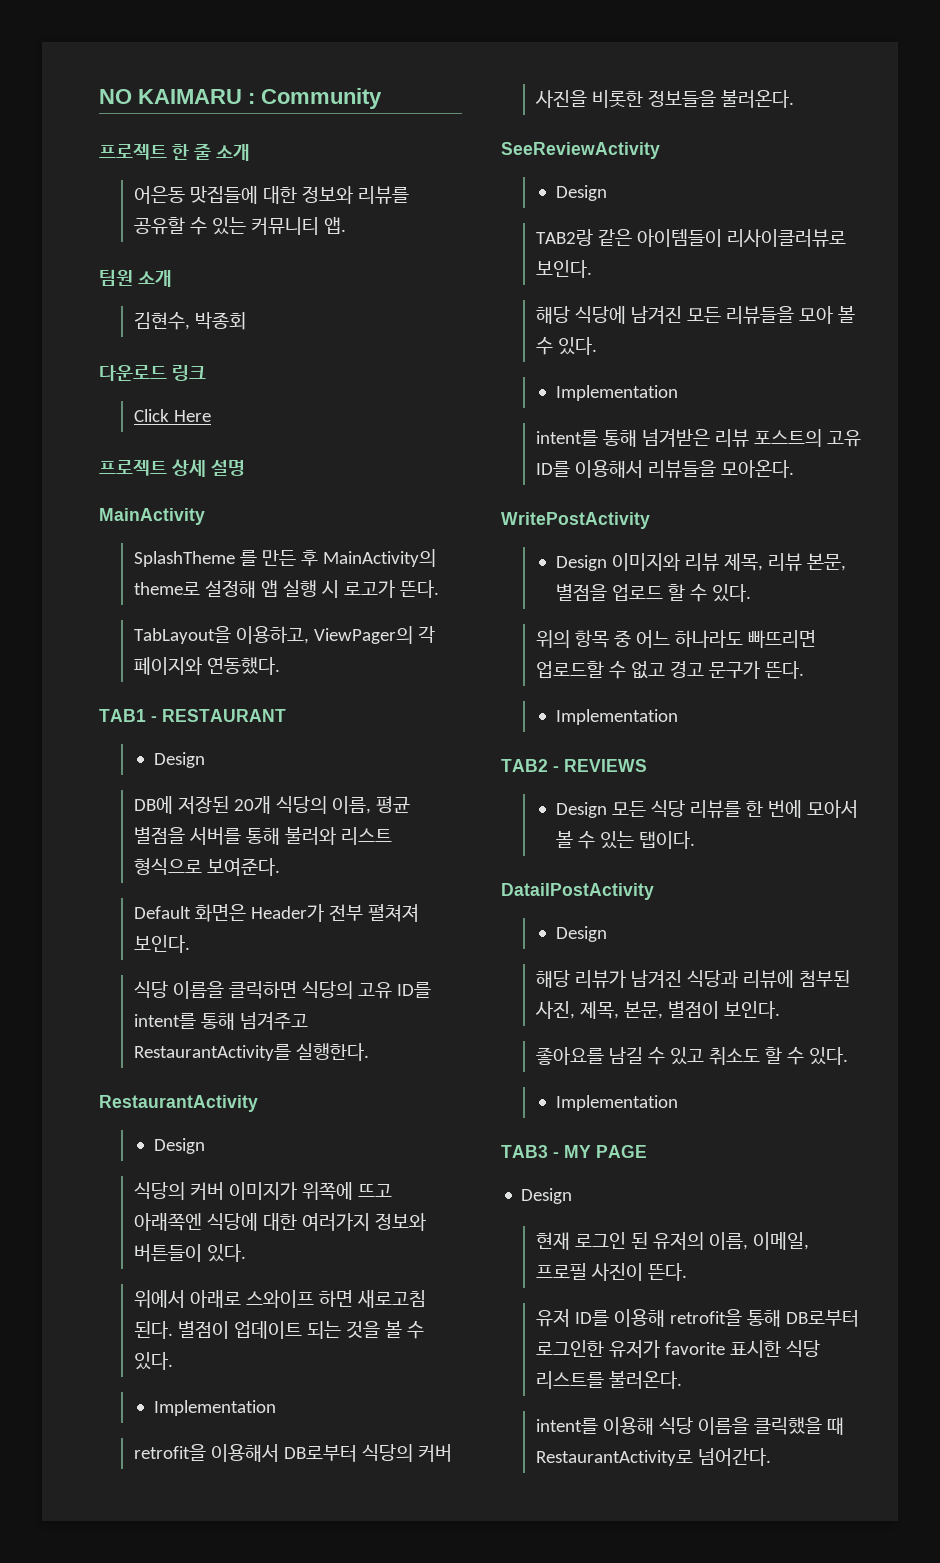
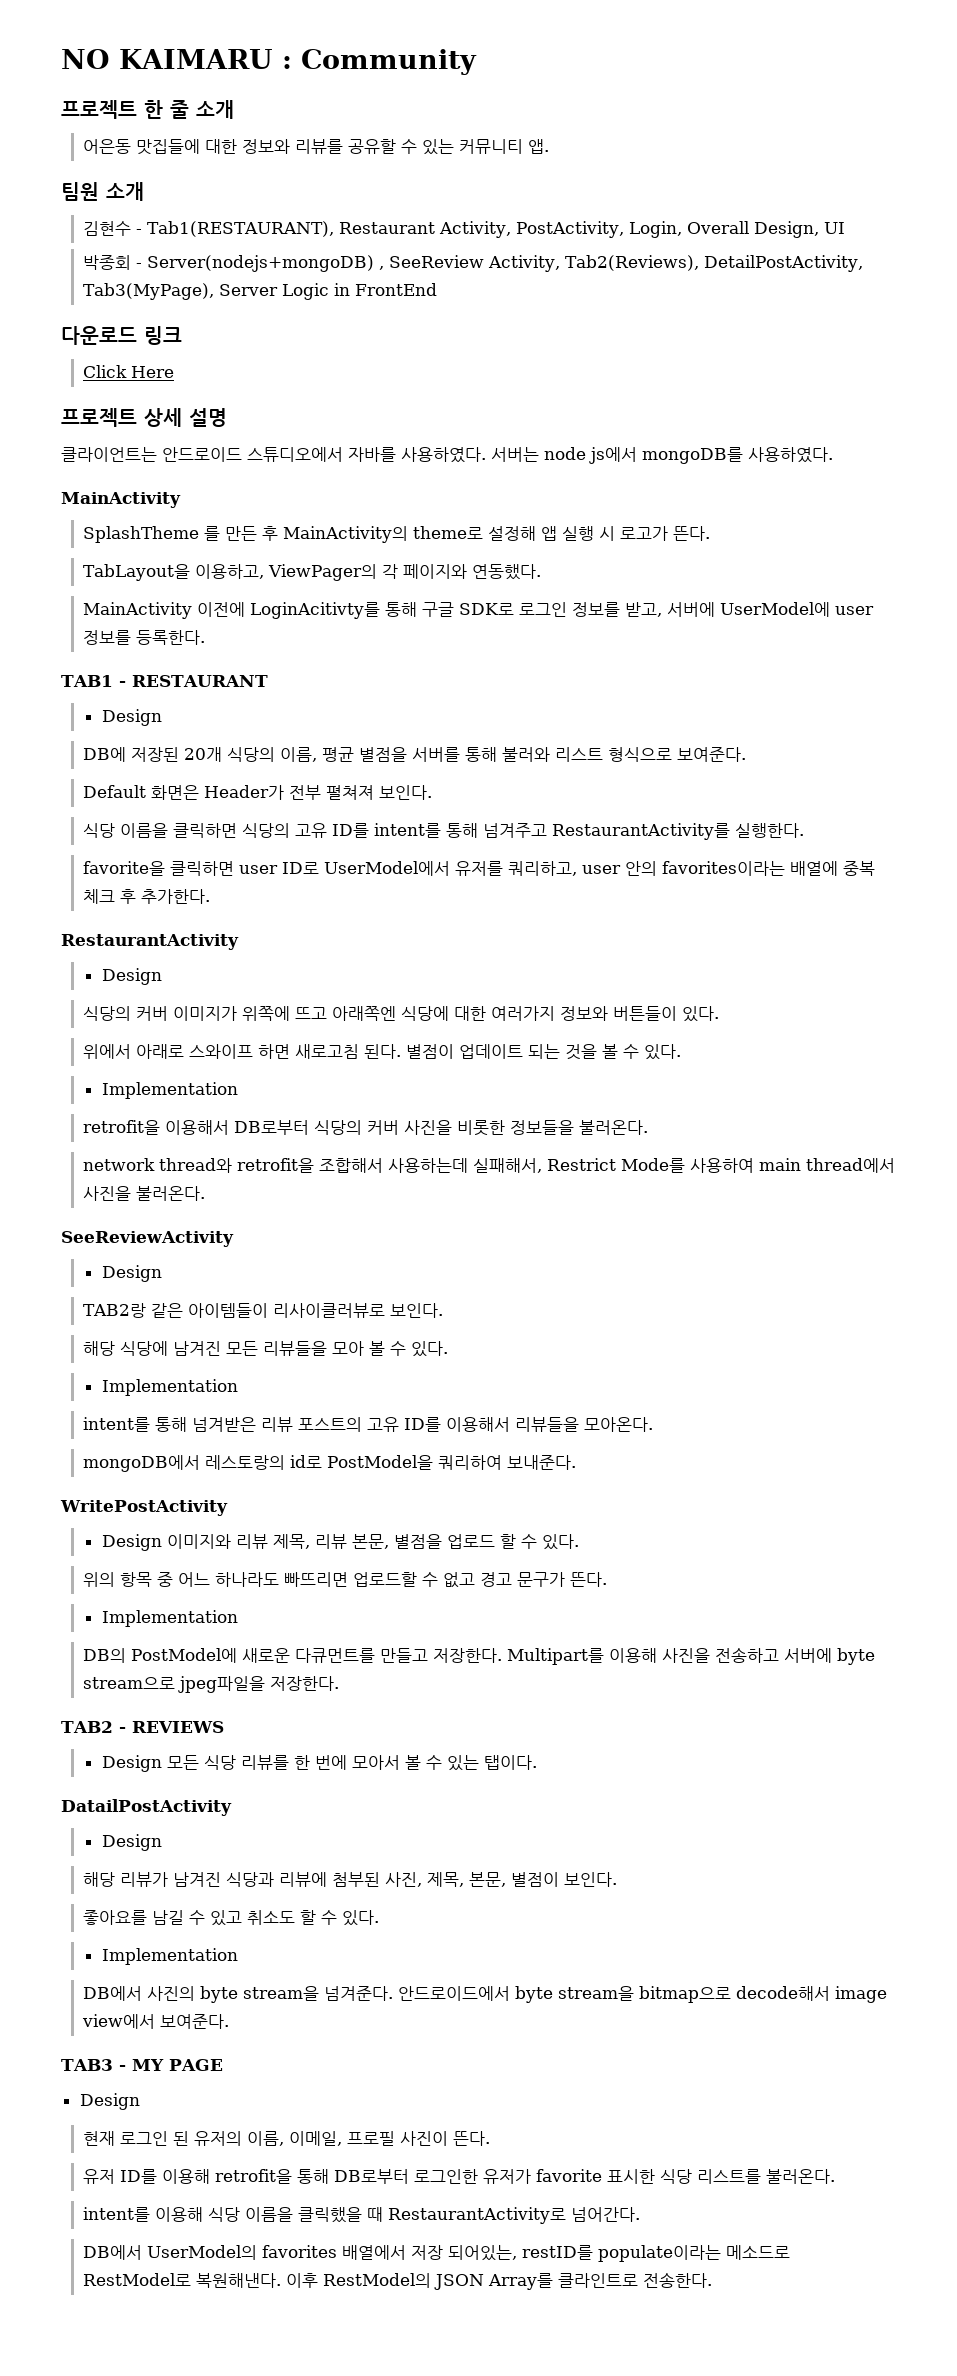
- 김현수, 박종회
+ 김현수 - Tab1(RESTAURANT), Restaurant Activity, PostActivity, Login, Overall Design, UI
+ 박종회 - Server(nodejs+mongoDB) , SeeReview Activity, Tab2(Reviews), DetailPostActivity, Tab3(MyPage), Server Logic in FrontEnd
+ 클라이언트는 안드로이드 스튜디오에서 자바를 사용하였다. 서버는 node js에서 mongoDB를 사용하였다.
+ MainActivity 이전에 LoginAcitivty를 통해 구글 SDK로 로그인 정보를 받고, 서버에 UserModel에 user 정보를 등록한다.
+ favorite을 클릭하면 user ID로 UserModel에서 유저를 쿼리하고, user 안의 favorites이라는 배열에 중복 체크 후 추가한다.
+ network thread와 retrofit을 조합해서 사용하는데 실패해서, Restrict Mode를 사용하여 main thread에서 사진을 불러온다.
+ mongoDB에서 레스토랑의 id로 PostModel을 쿼리하여 보내준다.
+ DB의 PostModel에 새로운 다큐먼트를 만들고 저장한다. Multipart를 이용해 사진을 전송하고 서버에 byte stream으로 jpeg파일을 저장한다.
+ DB에서 사진의 byte stream을 넘겨준다. 안드로이드에서 byte stream을 bitmap으로 decode해서 image view에서 보여준다.
+ DB에서 UserModel의 favorites 배열에서 저장 되어있는, restID를 populate이라는 메소드로 RestModel로 복원해낸다. 이후 RestModel의 JSON Array를 클라인트로 전송한다.

